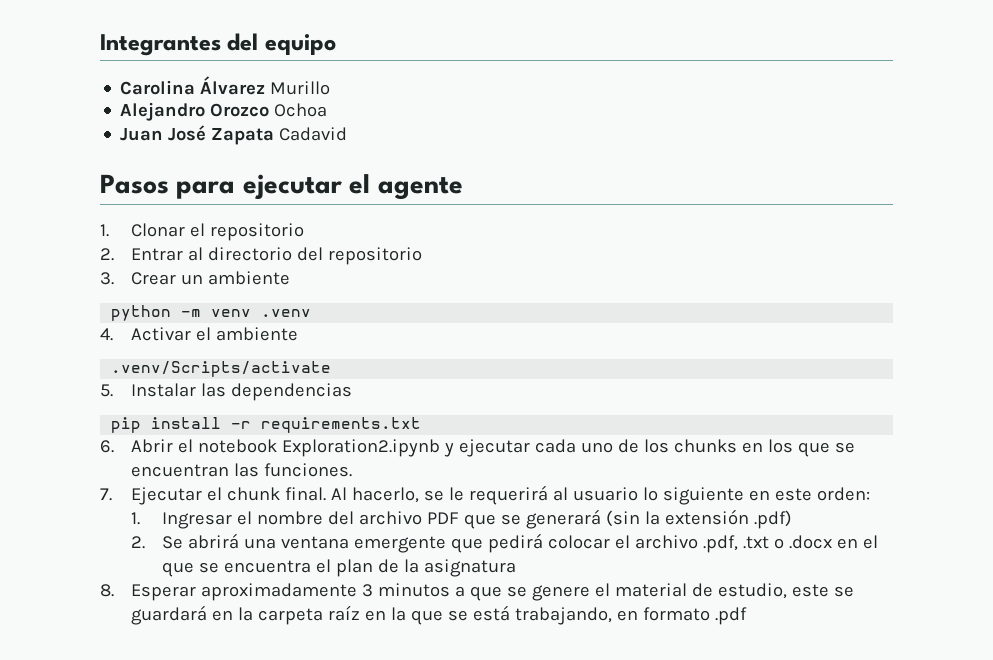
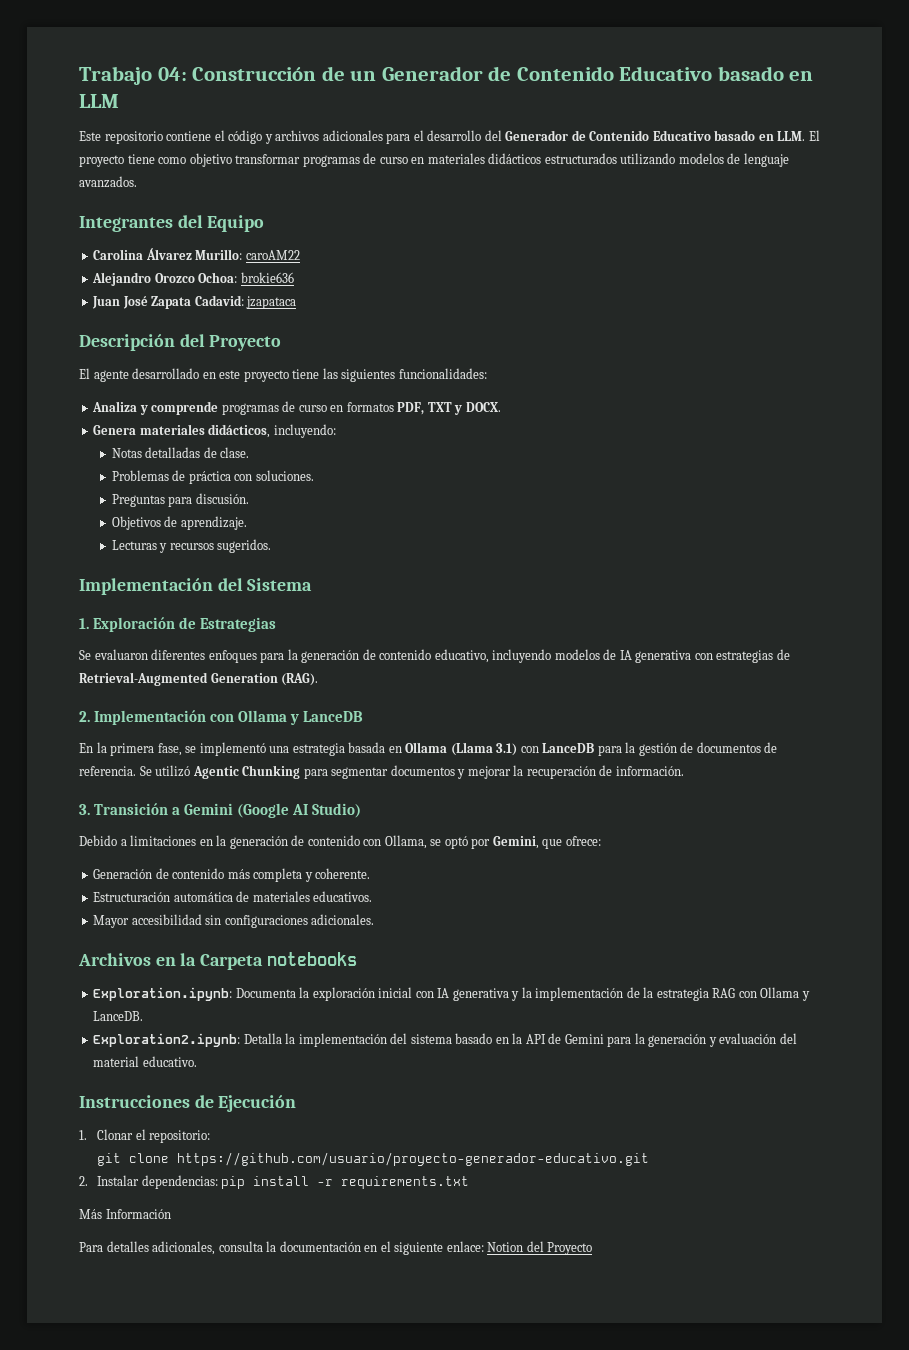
+ Trabajo 04: Construcción de un Generador de Contenido Educativo basado en LLM
+ Este repositorio contiene el código y archivos adicionales para el desarrollo del Generador de Contenido Educativo basado en LLM. El proyecto tiene como objetivo transformar programas de curso en materiales didácticos estructurados utilizando modelos de lenguaje avanzados.
- Integrantes del equipo
+ Integrantes del Equipo
- Carolina Álvarez Murillo
+ Carolina Álvarez Murillo: caroAM22
- Alejandro Orozco Ochoa
+ Alejandro Orozco Ochoa: brokie636
- Juan José Zapata Cadavid
- Pasos para ejecutar el agente
- 1. Clonar el repositorio
- 2. Entrar al directorio del repositorio
- 3. Crear un ambiente
- python -m venv .venv
- 4. Activar el ambiente
- .venv/Scripts/activate
- 5. Instalar las dependencias
- pip install -r requirements.txt
- 6. Abrir el notebook Exploration2.ipynb y ejecutar cada uno de los chunks en los que se encuentran las funciones.
- 7. Ejecutar el chunk final. Al hacerlo, se le requerirá al usuario lo siguiente en este orden:
- 1. Ingresar el nombre del archivo PDF que se generará (sin la extensión .pdf)
- 2. Se abrirá una ventana emergente que pedirá colocar el archivo .pdf, .txt o .docx en el que se encuentra el plan de la asignatura
- 8. Esperar aproximadamente 3 minutos a que se genere el material de estudio, este se guardará en la carpeta raíz en la que se está trabajando, en formato .pdf
+ Juan José Zapata Cadavid: jzapataca
+ Descripción del Proyecto
+ El agente desarrollado en este proyecto tiene las siguientes funcionalidades:
+ Analiza y comprende programas de curso en formatos PDF, TXT y DOCX.
+ Genera materiales didácticos, incluyendo:
+ Notas detalladas de clase.
+ Problemas de práctica con soluciones.
+ Preguntas para discusión.
+ Objetivos de aprendizaje.
+ Lecturas y recursos sugeridos.
+ Implementación del Sistema
+ 1. Exploración de Estrategias
+ Se evaluaron diferentes enfoques para la generación de contenido educativo, incluyendo modelos de IA generativa con estrategias de Retrieval-Augmented Generation (RAG).
+ 2. Implementación con Ollama y LanceDB
+ En la primera fase, se implementó una estrategia basada en Ollama (Llama 3.1) con LanceDB para la gestión de documentos de referencia. Se utilizó Agentic Chunking para segmentar documentos y mejorar la recuperación de información.
+ 3. Transición a Gemini (Google AI Studio)
+ Debido a limitaciones en la generación de contenido con Ollama, se optó por Gemini, que ofrece:
+ Generación de contenido más completa y coherente.
+ Estructuración automática de materiales educativos.
+ Mayor accesibilidad sin configuraciones adicionales.
+ Archivos en la Carpeta notebooks
+ Exploration.ipynb: Documenta la exploración inicial con IA generativa y la implementación de la estrategia RAG con Ollama y LanceDB.
+ Exploration2.ipynb: Detalla la implementación del sistema basado en la API de Gemini para la generación y evaluación del material educativo.
+ Instrucciones de Ejecución
+ 1. Clonar el repositorio:
+ git clone https://github.com/usuario/proyecto-generador-educativo.git
+ 2. Instalar dependencias: pip install -r requirements.txt
+ Más Información
+ Para detalles adicionales, consulta la documentación en el siguiente enlace: Notion del Proyecto

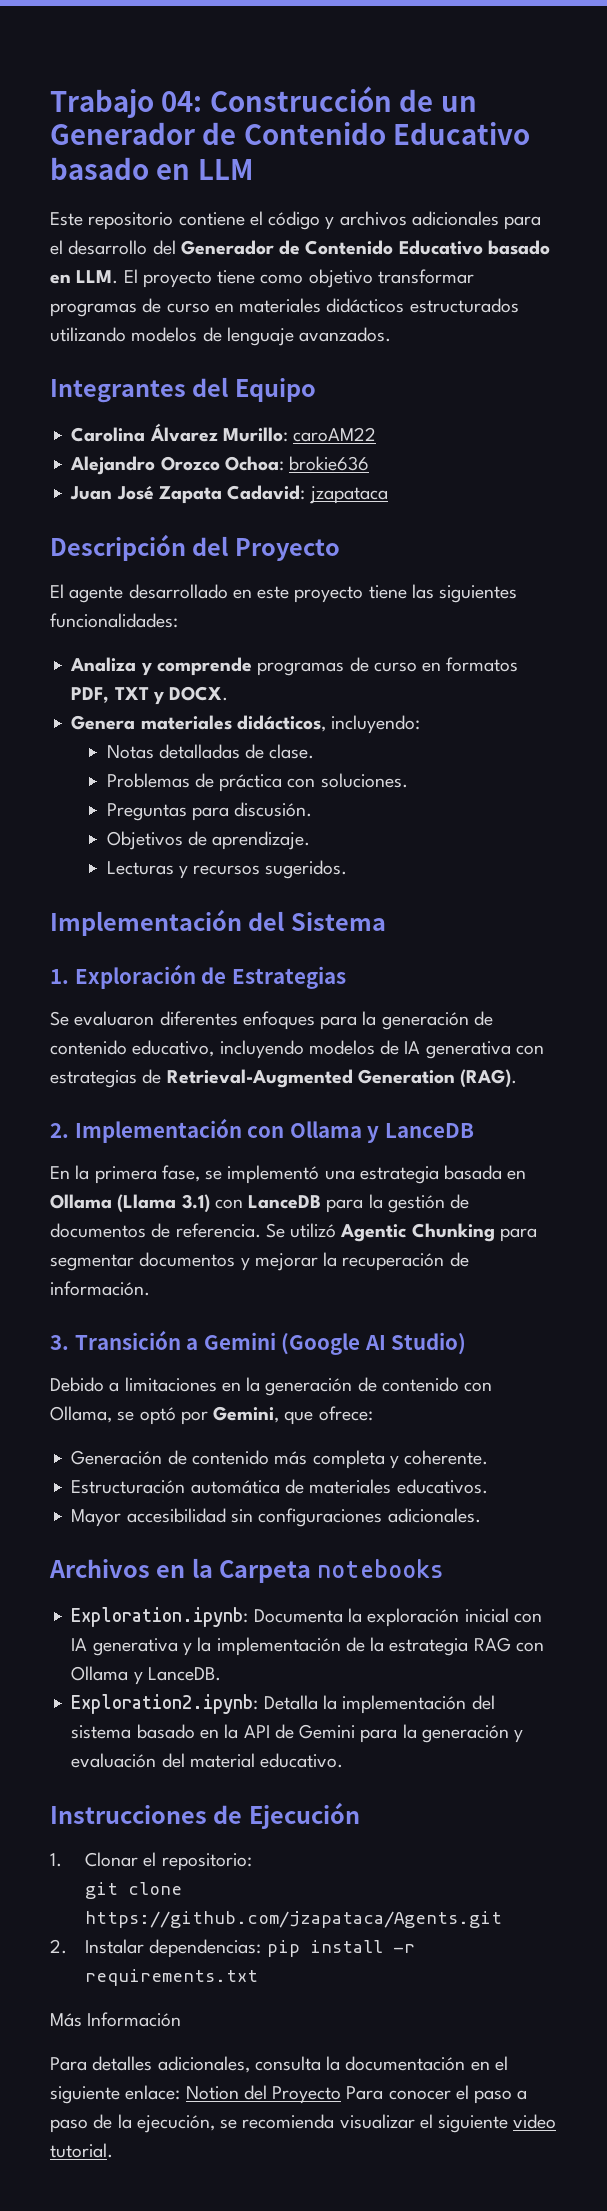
- git clone https://github.com/usuario/proyecto-generador-educativo.git
+ git clone https://github.com/jzapataca/Agents.git
- Para detalles adicionales, consulta la documentación en el siguiente enlace: Notion del Proyecto
+ Para detalles adicionales, consulta la documentación en el siguiente enlace: Notion del Proyecto Para conocer el paso a paso de la ejecución, se recomienda visualizar el siguiente video tutorial.

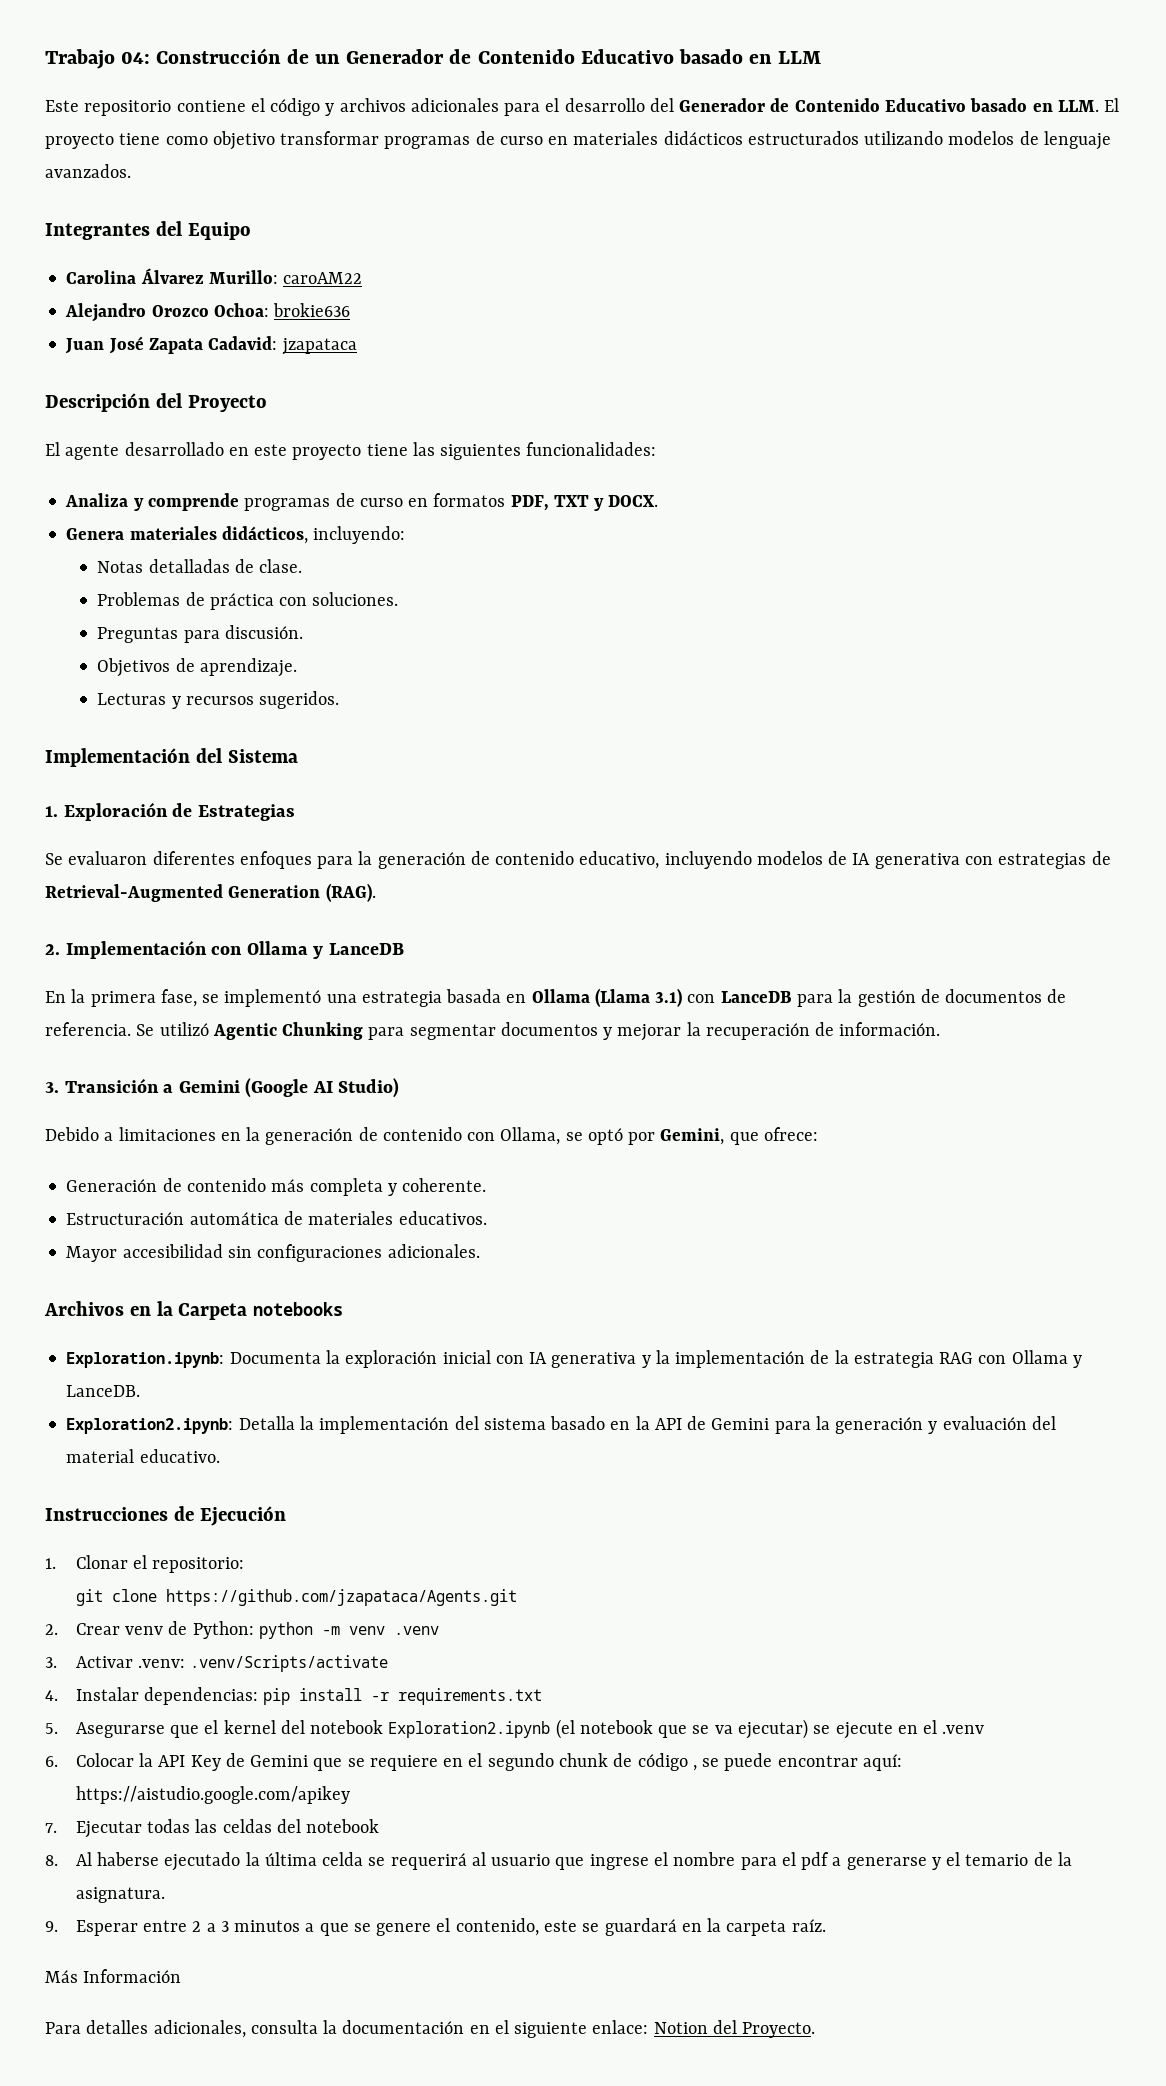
- 2. Instalar dependencias: pip install -r requirements.txt
+ 2. Crear venv de Python: python -m venv .venv
+ 3. Activar .venv: .venv/Scripts/activate
+ 4. Instalar dependencias: pip install -r requirements.txt
+ 5. Asegurarse que el kernel del notebook Exploration2.ipynb (el notebook que se va ejecutar) se ejecute en el .venv
+ 6. Colocar la API Key de Gemini que se requiere en el segundo chunk de código , se puede encontrar aquí: https://aistudio.google.com/apikey
+ 7. Ejecutar todas las celdas del notebook
+ 8. Al haberse ejecutado la última celda se requerirá al usuario que ingrese el nombre para el pdf a generarse y el temario de la asignatura.
+ 9. Esperar entre 2 a 3 minutos a que se genere el contenido, este se guardará en la carpeta raíz.
- Para detalles adicionales, consulta la documentación en el siguiente enlace: Notion del Proyecto Para conocer el paso a paso de la ejecución, se recomienda visualizar el siguiente video tutorial.
+ Para detalles adicionales, consulta la documentación en el siguiente enlace: Notion del Proyecto.

